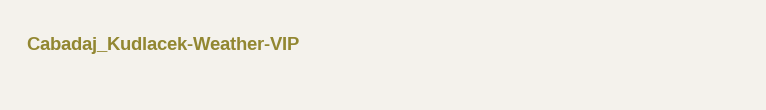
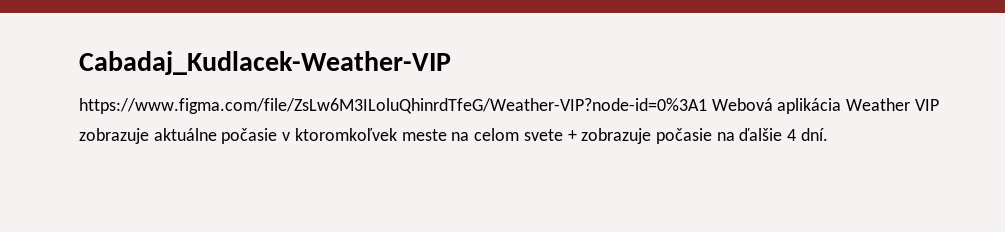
+ https://www.figma.com/file/ZsLw6M3ILoluQhinrdTfeG/Weather-VIP?node-id=0%3A1 Webová aplikácia Weather VIP zobrazuje aktuálne počasie v ktoromkoľvek meste na celom svete + zobrazuje počasie na ďalšie 4 dní.

